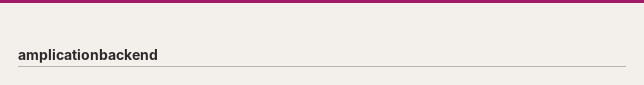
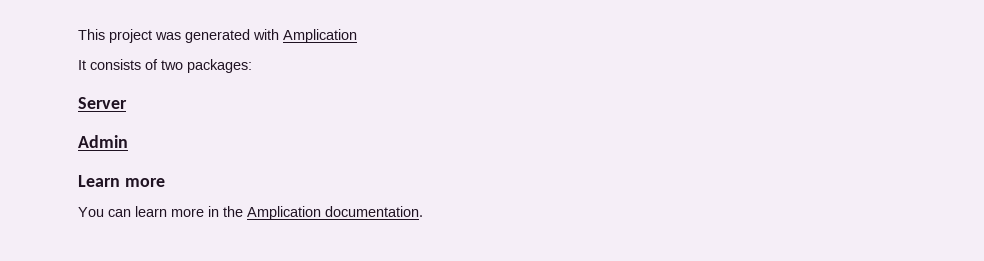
- amplicationbackend
+ This project was generated with Amplication
+ It consists of two packages:
+ Server
+ Admin
+ Learn more
+ You can learn more in the Amplication documentation.

